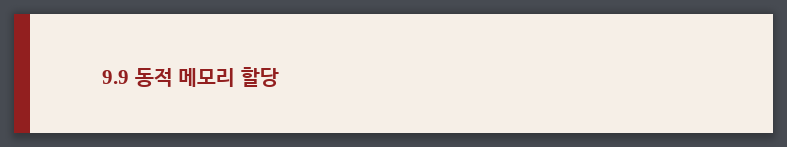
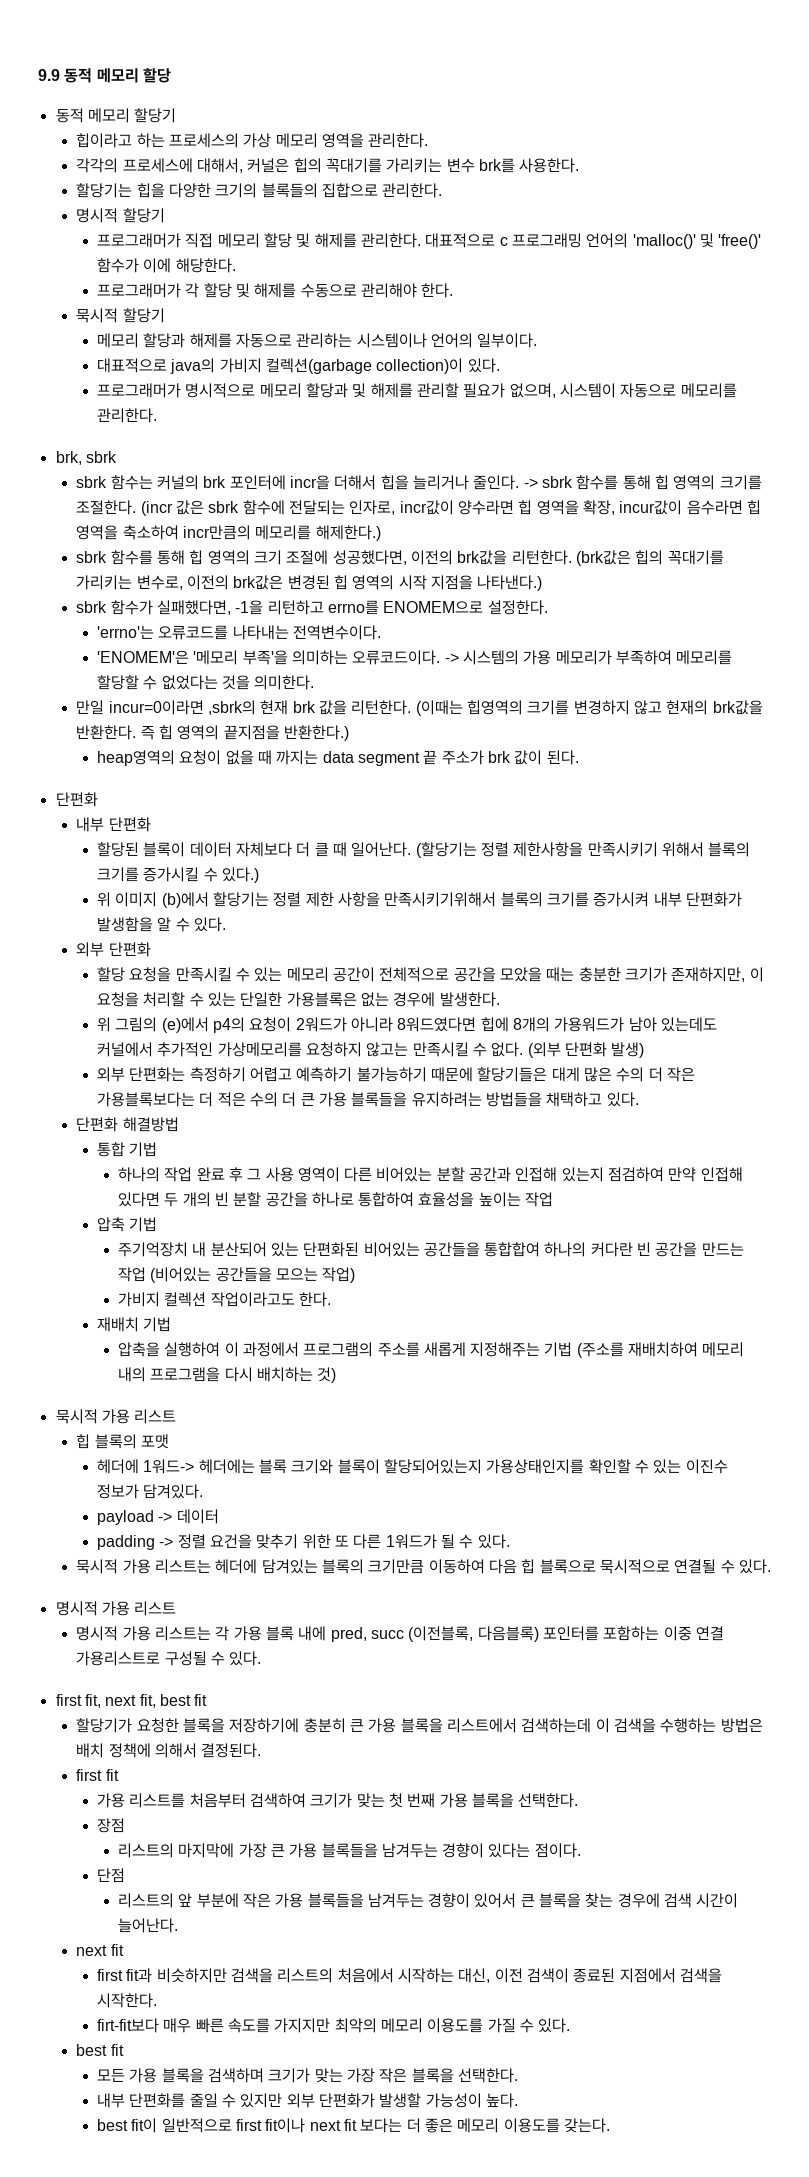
+ 동적 메모리 할당기
+ 힙이라고 하는 프로세스의 가상 메모리 영역을 관리한다.
+ 각각의 프로세스에 대해서, 커널은 힙의 꼭대기를 가리키는 변수 brk를 사용한다.
+ 할당기는 힙을 다양한 크기의 블록들의 집합으로 관리한다.
+ 명시적 할당기
+ 프로그래머가 직접 메모리 할당 및 해제를 관리한다. 대표적으로 c 프로그래밍 언어의 'malloc()' 및 'free()' 함수가 이에 해당한다.
+ 프로그래머가 각 할당 및 해제를 수동으로 관리해야 한다.
+ 묵시적 할당기
+ 메모리 할당과 해제를 자동으로 관리하는 시스템이나 언어의 일부이다.
+ 대표적으로 java의 가비지 컬렉션(garbage collection)이 있다.
+ 프로그래머가 명시적으로 메모리 할당과 및 해제를 관리할 필요가 없으며, 시스템이 자동으로 메모리를 관리한다.
+ brk, sbrk
+ sbrk 함수는 커널의 brk 포인터에 incr을 더해서 힙을 늘리거나 줄인다. -> sbrk 함수를 통해 힙 영역의 크기를 조절한다. (incr 값은 sbrk 함수에 전달되는 인자로, incr값이 양수라면 힙 영역을 확장, incur값이 음수라면 힙 영역을 축소하여 incr만큼의 메모리를 해제한다.)
+ sbrk 함수를 통해 힙 영역의 크기 조절에 성공했다면, 이전의 brk값을 리턴한다. (brk값은 힙의 꼭대기를 가리키는 변수로, 이전의 brk값은 변경된 힙 영역의 시작 지점을 나타낸다.)
+ sbrk 함수가 실패했다면, -1을 리턴하고 errno를 ENOMEM으로 설정한다.
+ 'errno'는 오류코드를 나타내는 전역변수이다.
+ 'ENOMEM'은 '메모리 부족'을 의미하는 오류코드이다. -> 시스템의 가용 메모리가 부족하여 메모리를 할당할 수 없었다는 것을 의미한다.
+ 만일 incur=0이라면 ,sbrk의 현재 brk 값을 리턴한다. (이때는 힙영역의 크기를 변경하지 않고 현재의 brk값을 반환한다. 즉 힙 영역의 끝지점을 반환한다.)
+ heap영역의 요청이 없을 때 까지는 data segment 끝 주소가 brk 값이 된다.
+ 단편화
+ 내부 단편화
+ 할당된 블록이 데이터 자체보다 더 클 때 일어난다. (할당기는 정렬 제한사항을 만족시키기 위해서 블록의 크기를 증가시킬 수 있다.)
+ 위 이미지 (b)에서 할당기는 정렬 제한 사항을 만족시키기위해서 블록의 크기를 증가시켜 내부 단편화가 발생함을 알 수 있다.
+ 외부 단편화
+ 할당 요청을 만족시킬 수 있는 메모리 공간이 전체적으로 공간을 모았을 때는 충분한 크기가 존재하지만, 이 요청을 처리할 수 있는 단일한 가용블록은 없는 경우에 발생한다.
+ 위 그림의 (e)에서 p4의 요청이 2워드가 아니라 8워드였다면 힙에 8개의 가용워드가 남아 있는데도 커널에서 추가적인 가상메모리를 요청하지 않고는 만족시킬 수 없다. (외부 단편화 발생)
+ 외부 단편화는 측정하기 어렵고 예측하기 불가능하기 때문에 할당기들은 대게 많은 수의 더 작은 가용블록보다는 더 적은 수의 더 큰 가용 블록들을 유지하려는 방법들을 채택하고 있다.
+ 단편화 해결방법
+ 통합 기법
+ 하나의 작업 완료 후 그 사용 영역이 다른 비어있는 분할 공간과 인접해 있는지 점검하여 만약 인접해 있다면 두 개의 빈 분할 공간을 하나로 통합하여 효율성을 높이는 작업
+ 압축 기법
+ 주기억장치 내 분산되어 있는 단편화된 비어있는 공간들을 통합합여 하나의 커다란 빈 공간을 만드는 작업 (비어있는 공간들을 모으는 작업)
+ 가비지 컬렉션 작업이라고도 한다.
+ 재배치 기법
+ 압축을 실행하여 이 과정에서 프로그램의 주소를 새롭게 지정해주는 기법 (주소를 재배치하여 메모리 내의 프로그램을 다시 배치하는 것)
+ 묵시적 가용 리스트
+ 힙 블록의 포맷
+ 헤더에 1워드-> 헤더에는 블록 크기와 블록이 할당되어있는지 가용상태인지를 확인할 수 있는 이진수 정보가 담겨있다.
+ payload -> 데이터
+ padding -> 정렬 요건을 맞추기 위한 또 다른 1워드가 될 수 있다.
+ 묵시적 가용 리스트는 헤더에 담겨있는 블록의 크기만큼 이동하여 다음 힙 블록으로 묵시적으로 연결될 수 있다.
+ 명시적 가용 리스트
+ 명시적 가용 리스트는 각 가용 블록 내에 pred, succ (이전블록, 다음블록) 포인터를 포함하는 이중 연결 가용리스트로 구성될 수 있다.
+ first fit, next fit, best fit
+ 할당기가 요청한 블록을 저장하기에 충분히 큰 가용 블록을 리스트에서 검색하는데 이 검색을 수행하는 방법은 배치 정책에 의해서 결정된다.
+ first fit
+ 가용 리스트를 처음부터 검색하여 크기가 맞는 첫 번째 가용 블록을 선택한다.
+ 장점
+ 리스트의 마지막에 가장 큰 가용 블록들을 남겨두는 경향이 있다는 점이다.
+ 단점
+ 리스트의 앞 부분에 작은 가용 블록들을 남겨두는 경향이 있어서 큰 블록을 찾는 경우에 검색 시간이 늘어난다.
+ next fit
+ first fit과 비슷하지만 검색을 리스트의 처음에서 시작하는 대신, 이전 검색이 종료된 지점에서 검색을 시작한다.
+ firt-fit보다 매우 빠른 속도를 가지지만 최악의 메모리 이용도를 가질 수 있다.
+ best fit
+ 모든 가용 블록을 검색하며 크기가 맞는 가장 작은 블록을 선택한다.
+ 내부 단편화를 줄일 수 있지만 외부 단편화가 발생할 가능성이 높다.
+ best fit이 일반적으로 first fit이나 next fit 보다는 더 좋은 메모리 이용도를 갖는다.

